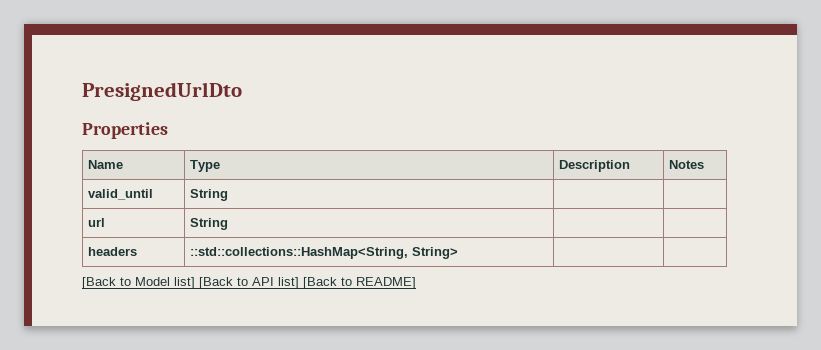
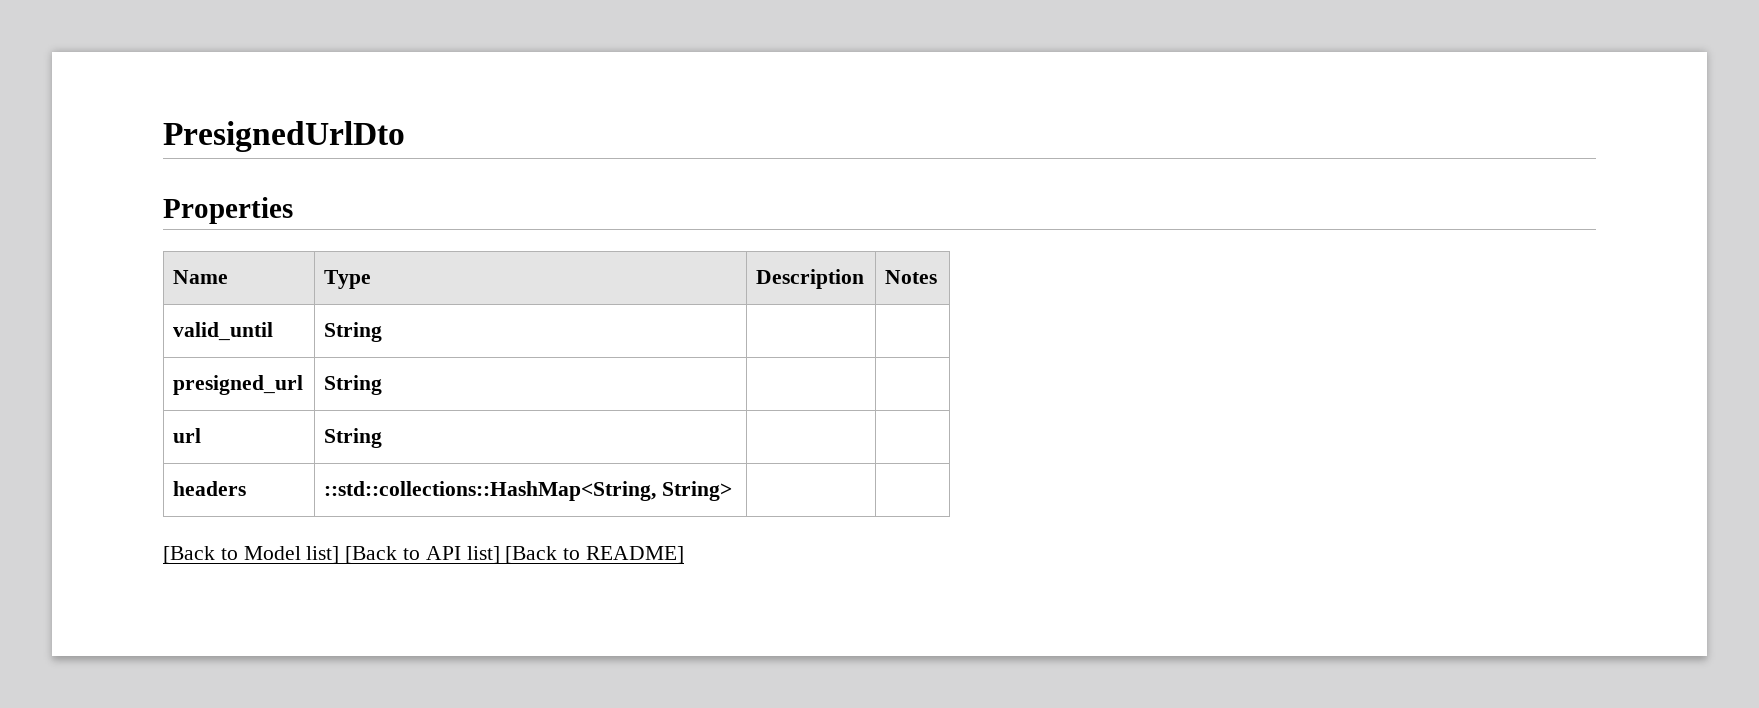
+ presigned_url | String | |

